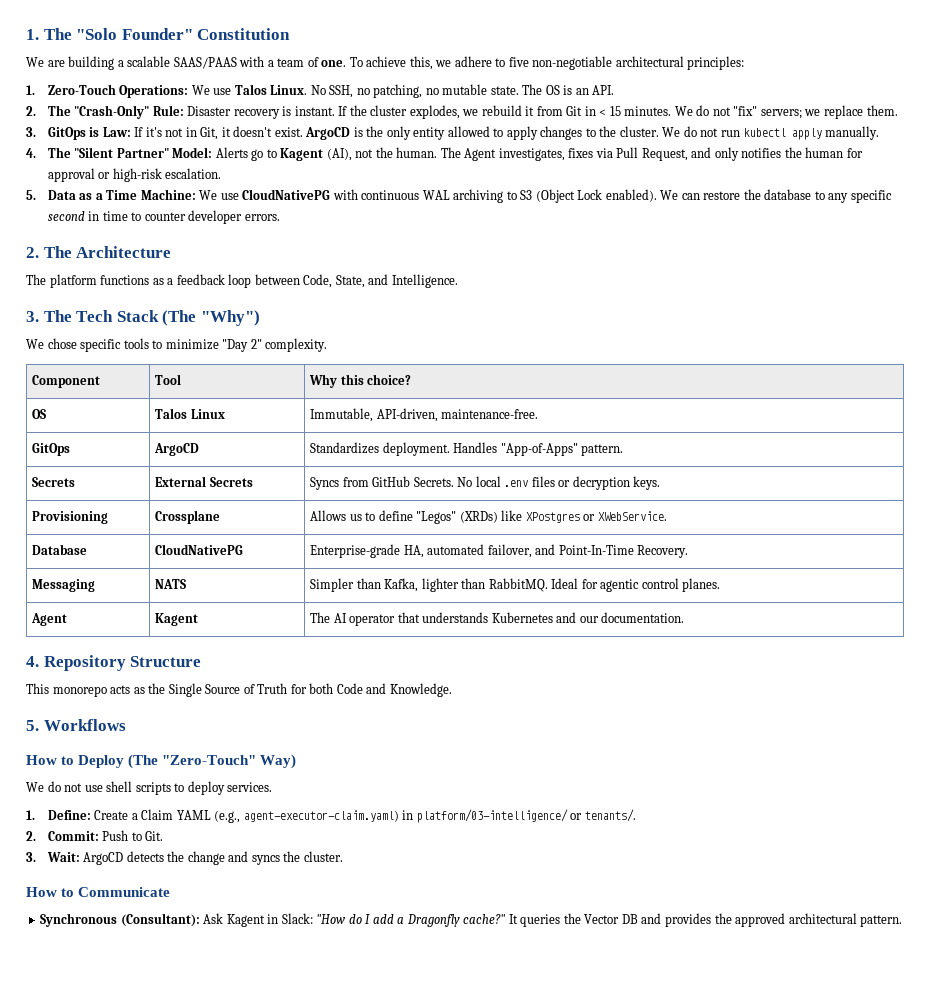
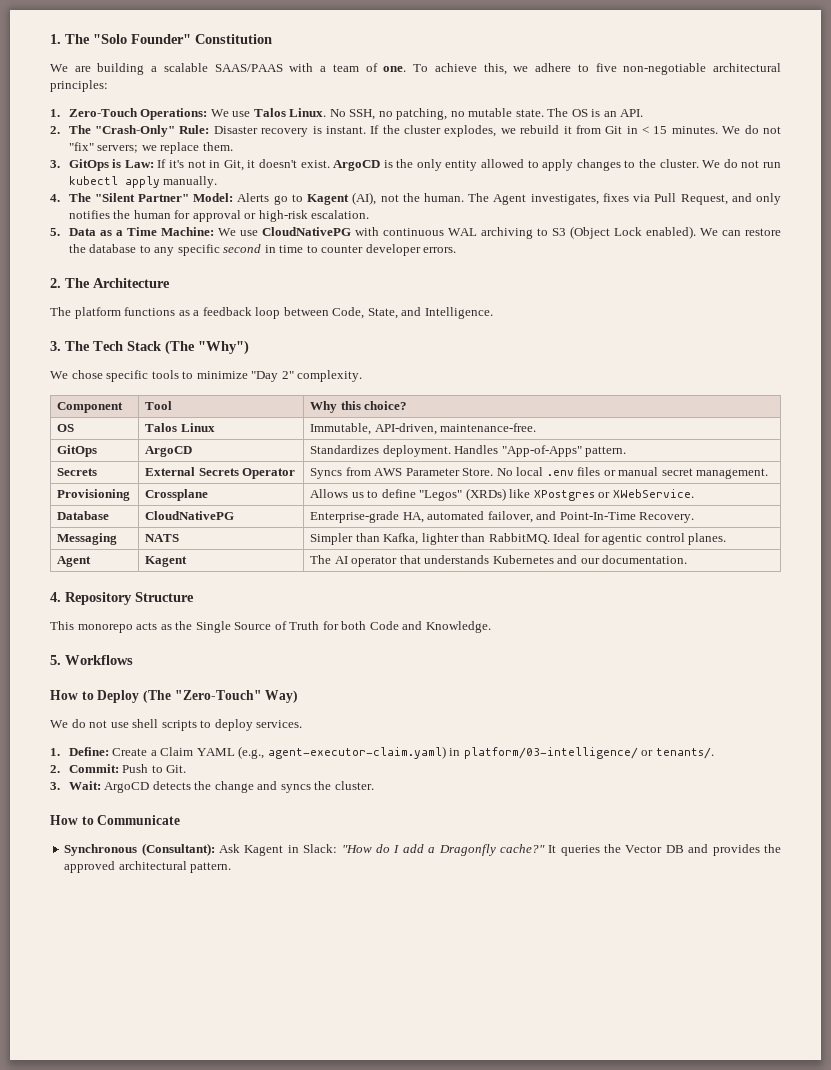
- Secrets | External Secrets | Syncs from GitHub Secrets. No local .env files or decryption keys.
+ Secrets | External Secrets Operator | Syncs from AWS Parameter Store. No local .env files or manual secret management.

